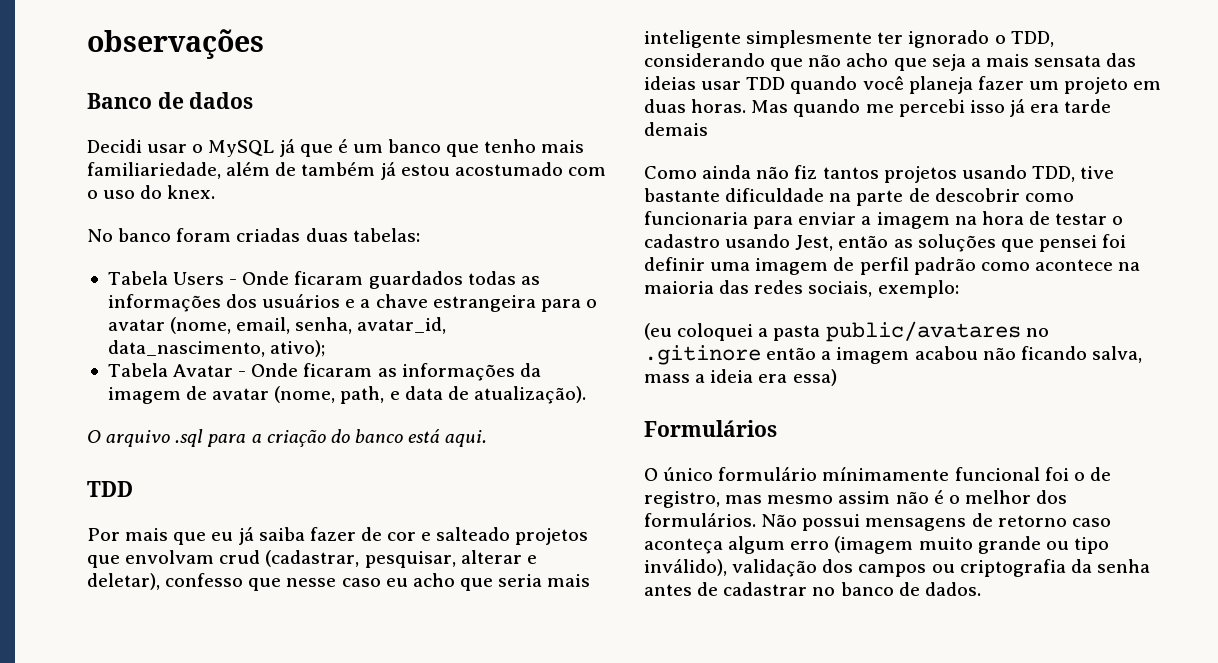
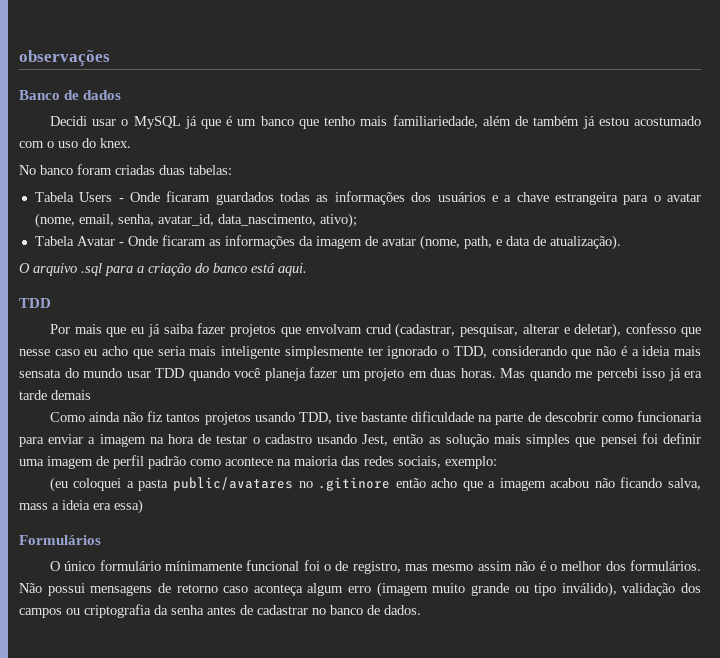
- Por mais que eu já saiba fazer de cor e salteado projetos que envolvam crud (cadastrar, pesquisar, alterar e deletar), confesso que nesse caso eu acho que seria mais inteligente simplesmente ter ignorado o TDD, considerando que não acho que seja a mais sensata das ideias usar TDD quando você planeja fazer um projeto em duas horas.
+ Por mais que eu já saiba fazer projetos que envolvam crud (cadastrar, pesquisar, alterar e deletar), confesso que nesse caso eu acho que seria mais inteligente simplesmente ter ignorado o TDD, considerando que não é a ideia mais sensata do mundo usar TDD quando você planeja fazer um projeto em duas horas.
- Como ainda não fiz tantos projetos usando TDD, tive bastante dificuldade na parte de descobrir como funcionaria para enviar a imagem na hora de testar o cadastro usando Jest, então as soluções que pensei foi definir uma imagem de perfil padrão como acontece na maioria das redes sociais, exemplo:
+ Como ainda não fiz tantos projetos usando TDD, tive bastante dificuldade na parte de descobrir como funcionaria para enviar a imagem na hora de testar o cadastro usando Jest, então as solução mais simples que pensei foi definir uma imagem de perfil padrão como acontece na maioria das redes sociais, exemplo:
- (eu coloquei a pasta public/avatares no .gitinore então a imagem acabou não ficando salva, mass a ideia era essa)
+ (eu coloquei a pasta public/avatares no .gitinore então acho que a imagem acabou não ficando salva, mass a ideia era essa)

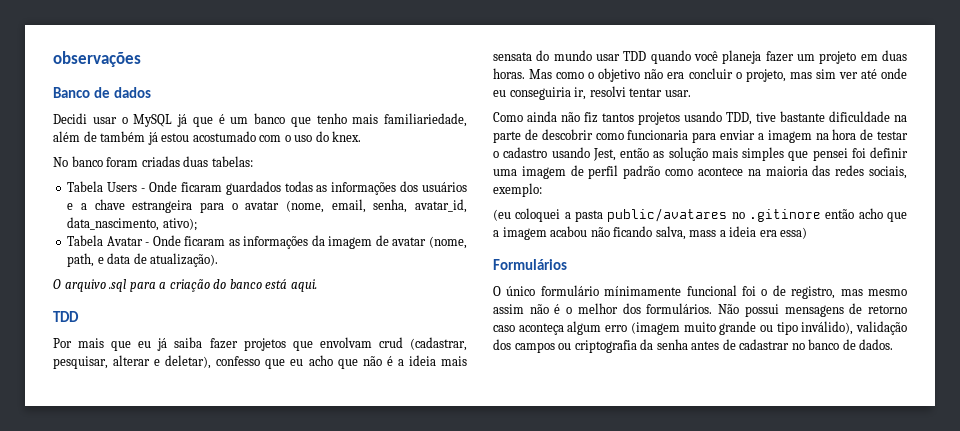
- Por mais que eu já saiba fazer projetos que envolvam crud (cadastrar, pesquisar, alterar e deletar), confesso que nesse caso eu acho que seria mais inteligente simplesmente ter ignorado o TDD, considerando que não é a ideia mais sensata do mundo usar TDD quando você planeja fazer um projeto em duas horas.
+ Por mais que eu já saiba fazer projetos que envolvam crud (cadastrar, pesquisar, alterar e deletar), confesso que eu acho que não é a ideia mais sensata do mundo usar TDD quando você planeja fazer um projeto em duas horas.
- Mas quando me percebi isso já era tarde demais
+ Mas como o objetivo não era concluir o projeto, mas sim ver até onde eu conseguiria ir, resolvi tentar usar.

